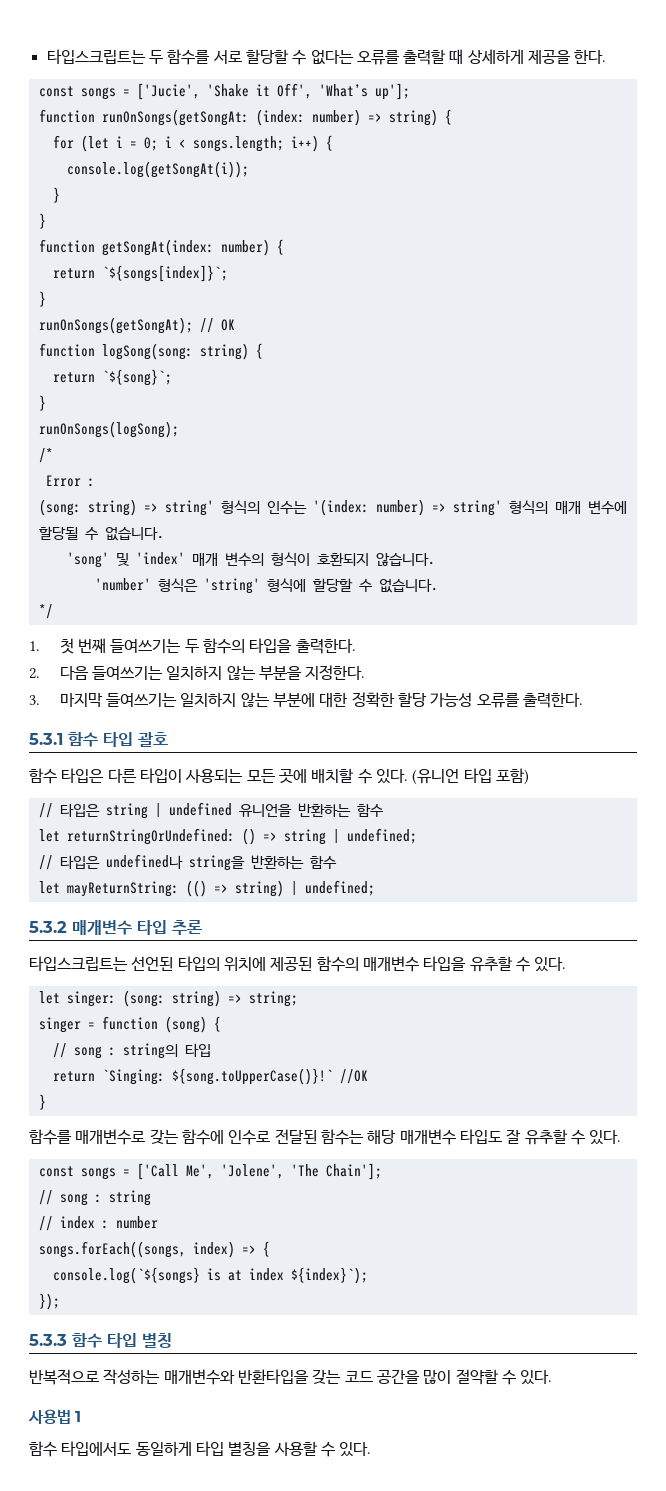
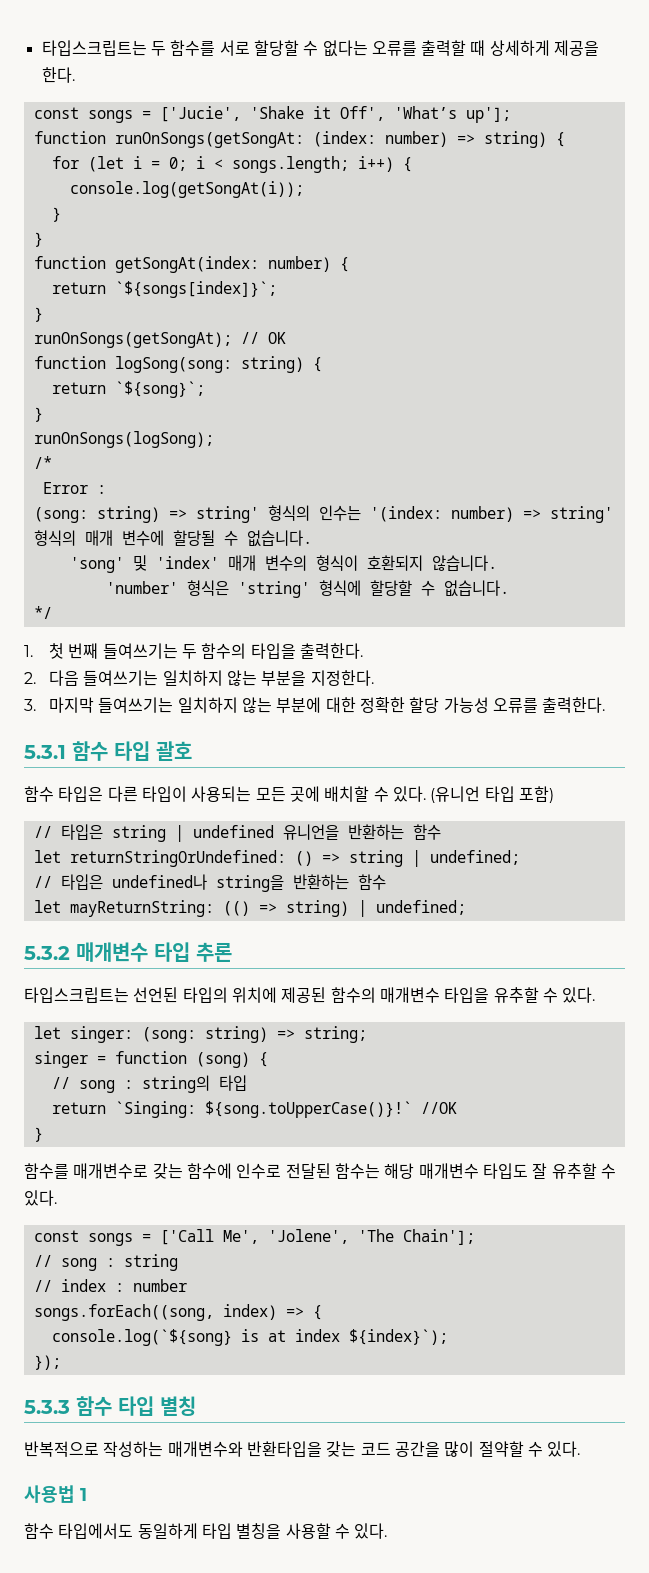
- songs.forEach((songs, index) => {
+ songs.forEach((song, index) => {
- console.log(`${songs} is at index ${index}`);
+ console.log(`${song} is at index ${index}`);

